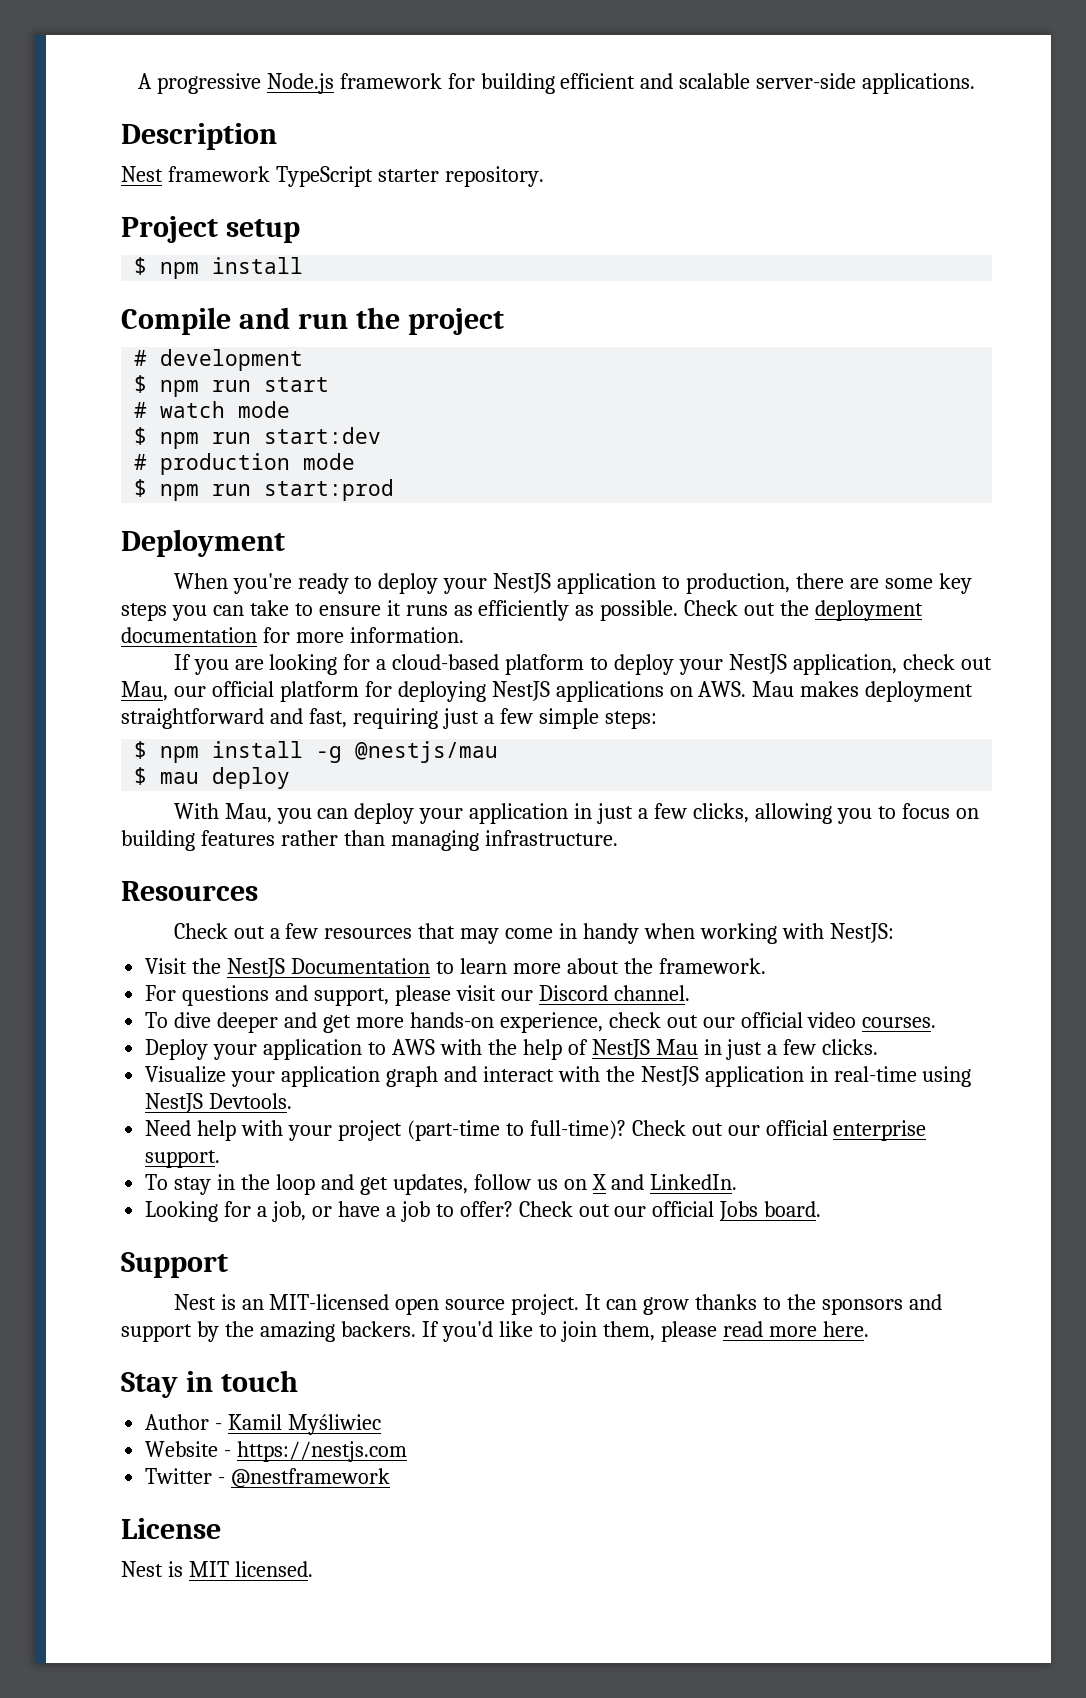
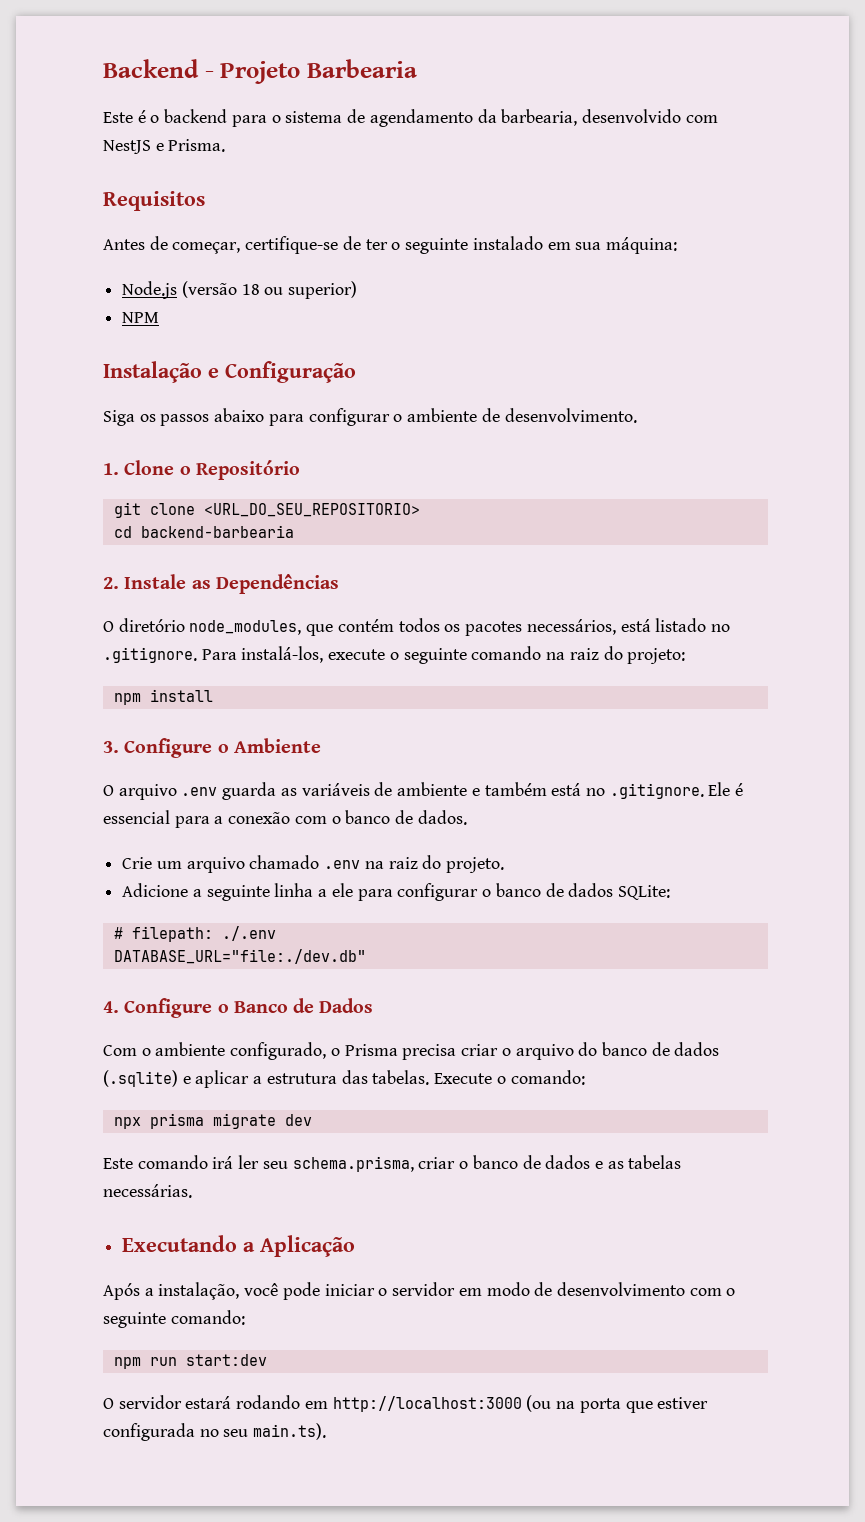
- A progressive Node.js framework for building efficient and scalable server-side applications.
- Description
- Nest framework TypeScript starter repository.
- Project setup
- $ npm install
- Compile and run the project
- # development
- $ npm run start
- # watch mode
- $ npm run start:dev
- # production mode
- $ npm run start:prod
- Deployment
- When you're ready to deploy your NestJS application to production, there are some key steps you can take to ensure it runs as efficiently as possible. Check out the deployment documentation for more information.
- If you are looking for a cloud-based platform to deploy your NestJS application, check out Mau, our official platform for deploying NestJS applications on AWS. Mau makes deployment straightforward and fast, requiring just a few simple steps:
- $ npm install -g @nestjs/mau
- $ mau deploy
- With Mau, you can deploy your application in just a few clicks, allowing you to focus on building features rather than managing infrastructure.
- Resources
- Check out a few resources that may come in handy when working with NestJS:
- Visit the NestJS Documentation to learn more about the framework.
- For questions and support, please visit our Discord channel.
- To dive deeper and get more hands-on experience, check out our official video courses.
- Deploy your application to AWS with the help of NestJS Mau in just a few clicks.
- Visualize your application graph and interact with the NestJS application in real-time using NestJS Devtools.
- Need help with your project (part-time to full-time)? Check out our official enterprise support.
- To stay in the loop and get updates, follow us on X and LinkedIn.
- Looking for a job, or have a job to offer? Check out our official Jobs board.
- Support
- Nest is an MIT-licensed open source project. It can grow thanks to the sponsors and support by the amazing backers. If you'd like to join them, please read more here.
- Stay in touch
- Author - Kamil Myśliwiec
- Website - https://nestjs.com
- Twitter - @nestframework
- License
- Nest is MIT licensed.
+ Backend - Projeto Barbearia
+ Este é o backend para o sistema de agendamento da barbearia, desenvolvido com NestJS e Prisma.
+ Requisitos
+ Antes de começar, certifique-se de ter o seguinte instalado em sua máquina:
+ Node.js (versão 18 ou superior)
+ NPM
+ Instalação e Configuração
+ Siga os passos abaixo para configurar o ambiente de desenvolvimento.
+ 1. Clone o Repositório
+ git clone <URL_DO_SEU_REPOSITORIO>
+ cd backend-barbearia
+ 2. Instale as Dependências
+ O diretório node_modules, que contém todos os pacotes necessários, está listado no .gitignore. Para instalá-los, execute o seguinte comando na raiz do projeto:
+ npm install
+ 3. Configure o Ambiente
+ O arquivo .env guarda as variáveis de ambiente e também está no .gitignore. Ele é essencial para a conexão com o banco de dados.
+ Crie um arquivo chamado .env na raiz do projeto.
+ Adicione a seguinte linha a ele para configurar o banco de dados SQLite:
+ # filepath: ./.env
+ DATABASE_URL="file:./dev.db"
+ 4. Configure o Banco de Dados
+ Com o ambiente configurado, o Prisma precisa criar o arquivo do banco de dados (.sqlite) e aplicar a estrutura das tabelas. Execute o comando:
+ npx prisma migrate dev
+ Este comando irá ler seu schema.prisma, criar o banco de dados e as tabelas necessárias.
+ Executando a Aplicação
+ Após a instalação, você pode iniciar o servidor em modo de desenvolvimento com o seguinte comando:
+ npm run start:dev
+ O servidor estará rodando em http://localhost:3000 (ou na porta que estiver configurada no seu main.ts).

